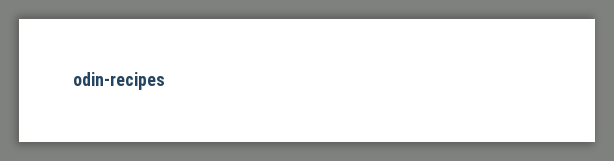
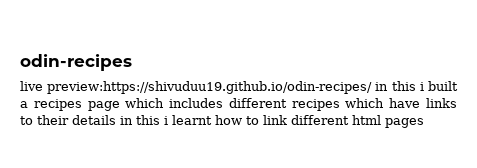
+ live preview:https://shivuduu19.github.io/odin-recipes/ in this i built a recipes page which includes different recipes which have links to their details in this i learnt how to link different html pages

